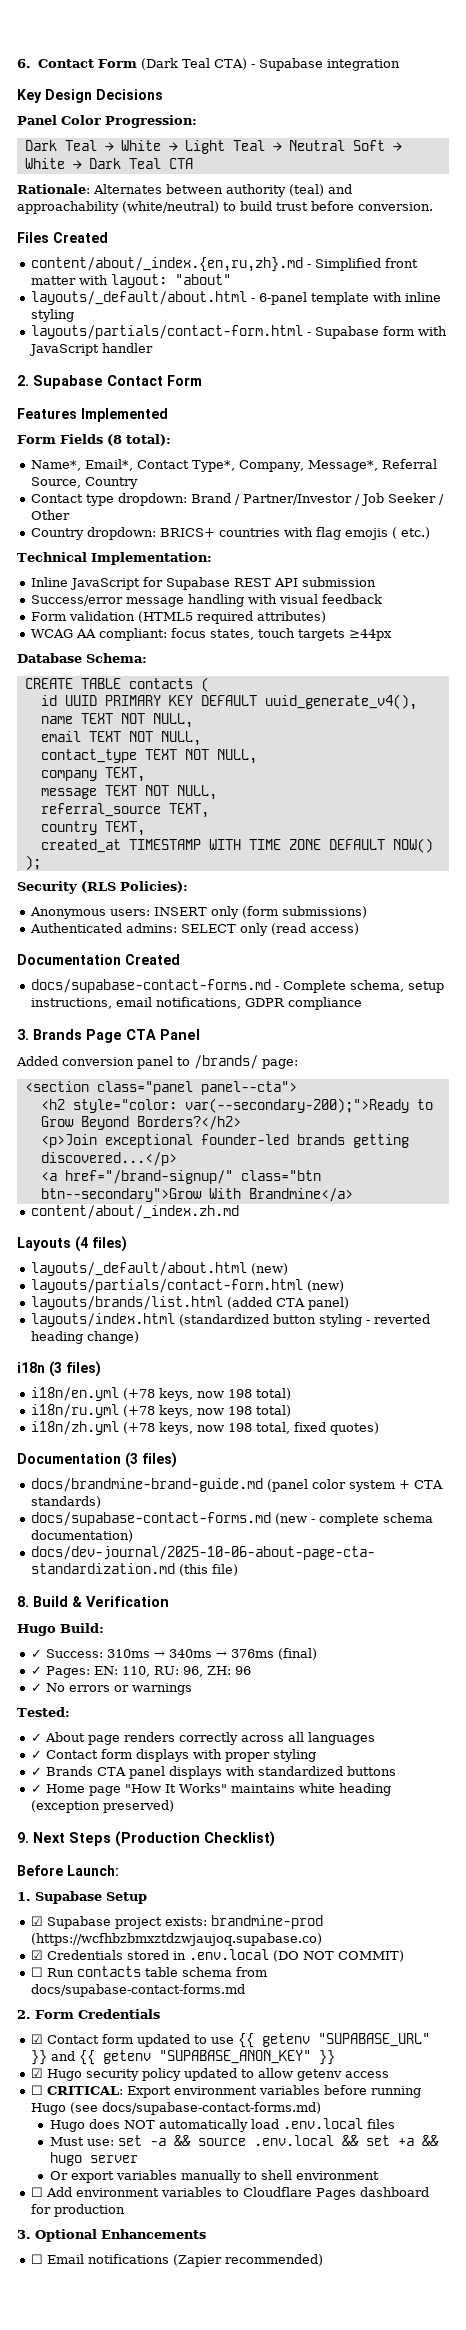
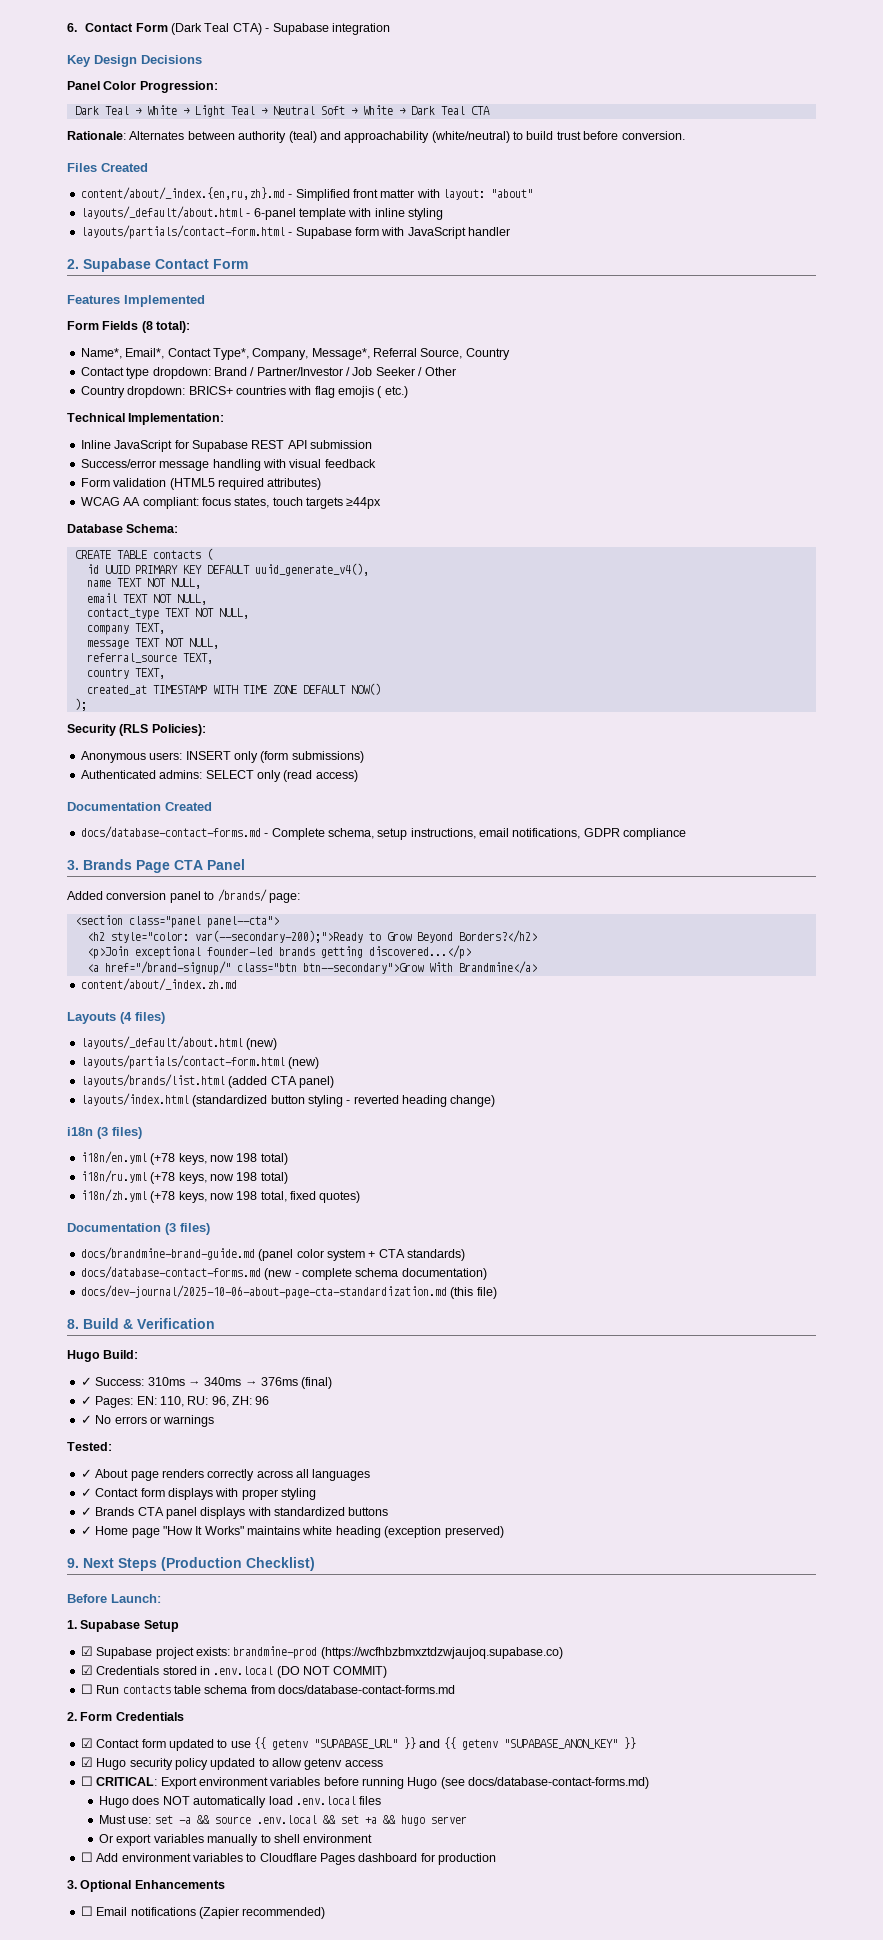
- docs/supabase-contact-forms.md - Complete schema, setup instructions, email notifications, GDPR compliance
+ docs/database-contact-forms.md - Complete schema, setup instructions, email notifications, GDPR compliance
- docs/supabase-contact-forms.md (new - complete schema documentation)
+ docs/database-contact-forms.md (new - complete schema documentation)
- ☐ Run contacts table schema from docs/supabase-contact-forms.md
+ ☐ Run contacts table schema from docs/database-contact-forms.md
- ☐ CRITICAL: Export environment variables before running Hugo (see docs/supabase-contact-forms.md)
+ ☐ CRITICAL: Export environment variables before running Hugo (see docs/database-contact-forms.md)

